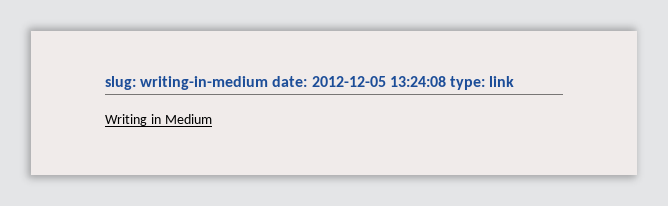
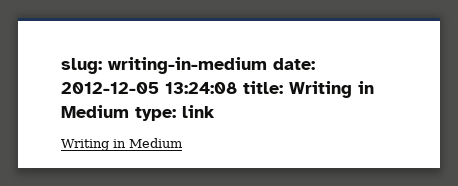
- slug: writing-in-medium date: 2012-12-05 13:24:08 type: link
+ slug: writing-in-medium date: 2012-12-05 13:24:08 title: Writing in Medium type: link

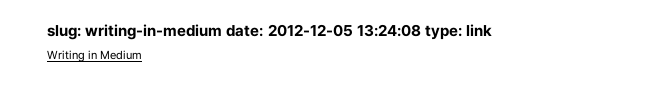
- slug: writing-in-medium date: 2012-12-05 13:24:08 title: Writing in Medium type: link
+ slug: writing-in-medium date: 2012-12-05 13:24:08 type: link

